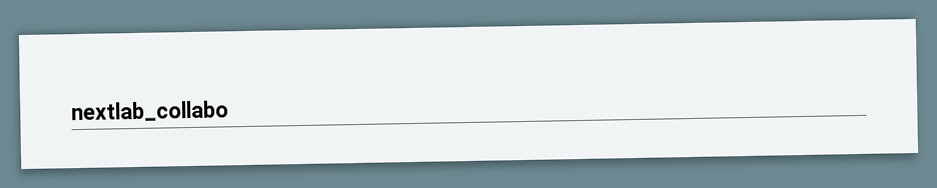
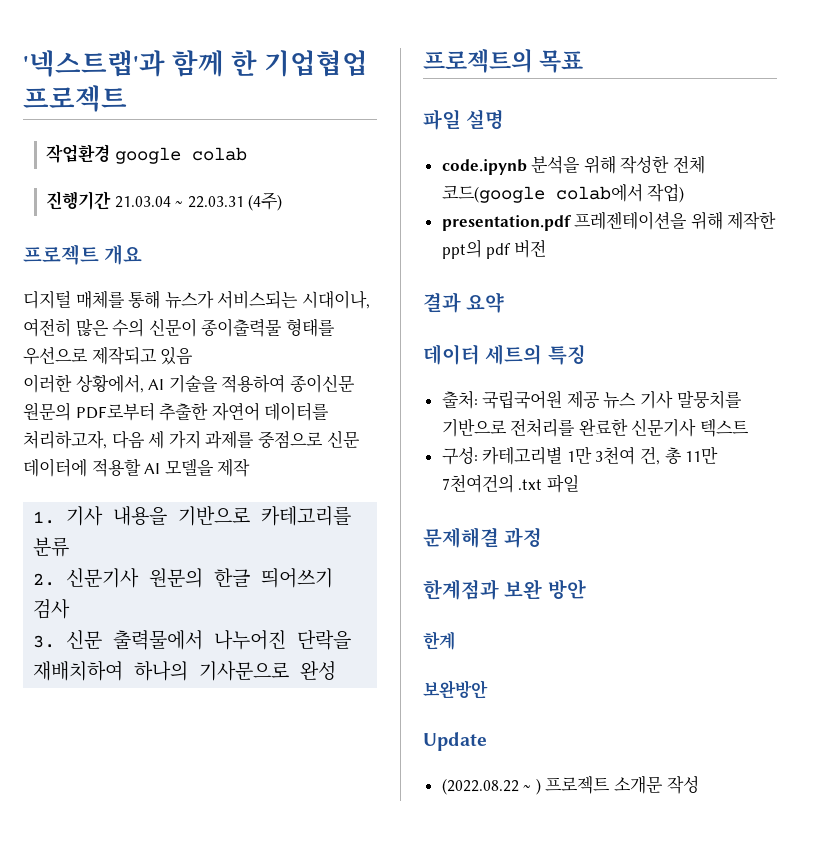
- nextlab_collabo
+ '넥스트랩'과 함께 한 기업협업 프로젝트
+ 작업환경 google colab
+ 진행기간 21.03.04 ~ 22.03.31 (4주)
+ 프로젝트 개요
+ 디지털 매체를 통해 뉴스가 서비스되는 시대이나, 여전히 많은 수의 신문이 종이출력물 형태를 우선으로 제작되고 있음
+ 이러한 상황에서, AI 기술을 적용하여 종이신문 원문의 PDF로부터 추출한 자연어 데이터를 처리하고자, 다음 세 가지 과제를 중점으로 신문 데이터에 적용할 AI 모델을 제작
+ 1. 기사 내용을 기반으로 카테고리를 분류
+ 2. 신문기사 원문의 한글 띄어쓰기 검사
+ 3. 신문 출력물에서 나누어진 단락을 재배치하여 하나의 기사문으로 완성
+ 프로젝트의 목표
+ 파일 설명
+ code.ipynb 분석을 위해 작성한 전체 코드(google colab에서 작업)
+ presentation.pdf 프레젠테이션을 위해 제작한 ppt의 pdf 버전
+ 결과 요약
+ 데이터 세트의 특징
+ 출처: 국립국어원 제공 뉴스 기사 말뭉치를 기반으로 전처리를 완료한 신문기사 텍스트
+ 구성: 카테고리별 1만 3천여 건, 총 11만 7천여건의 .txt 파일
+ 문제해결 과정
+ 한계점과 보완 방안
+ 한계
+ 보완방안
+ Update
+ (2022.08.22 ~ ) 프로젝트 소개문 작성

